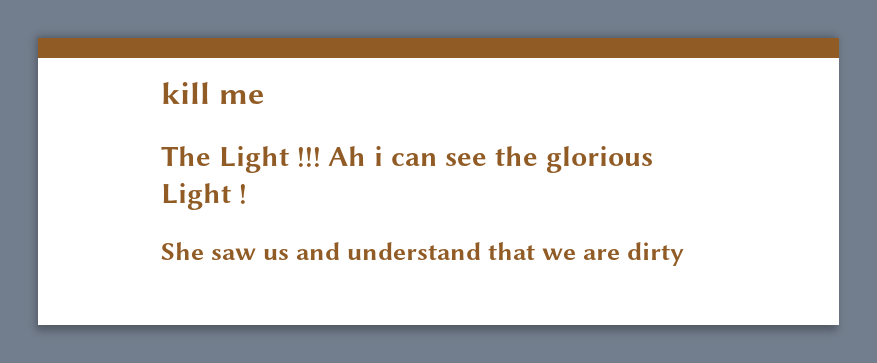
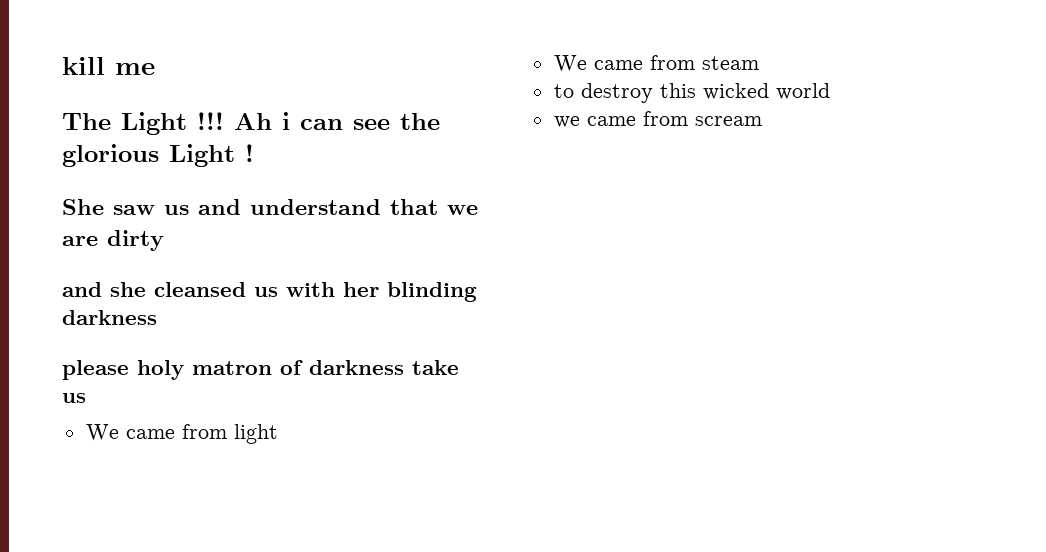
+ and she cleansed us with her blinding darkness
+ please holy matron of darkness take us
+ We came from light
+ We came from steam
+ to destroy this wicked world
+ we came from scream

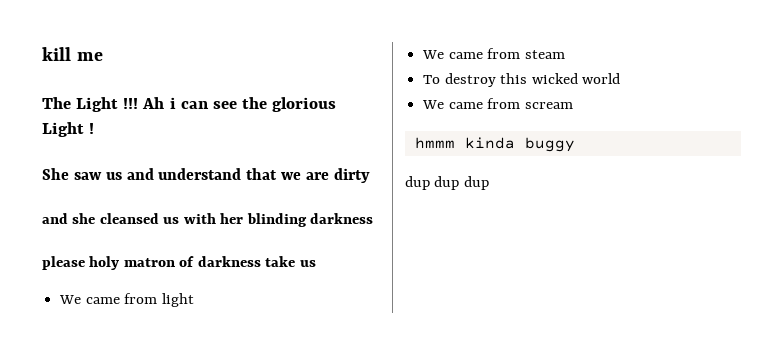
- to destroy this wicked world
+ To destroy this wicked world
- we came from scream
+ We came from scream
+ hmmm kinda buggy
+ dup dup dup

